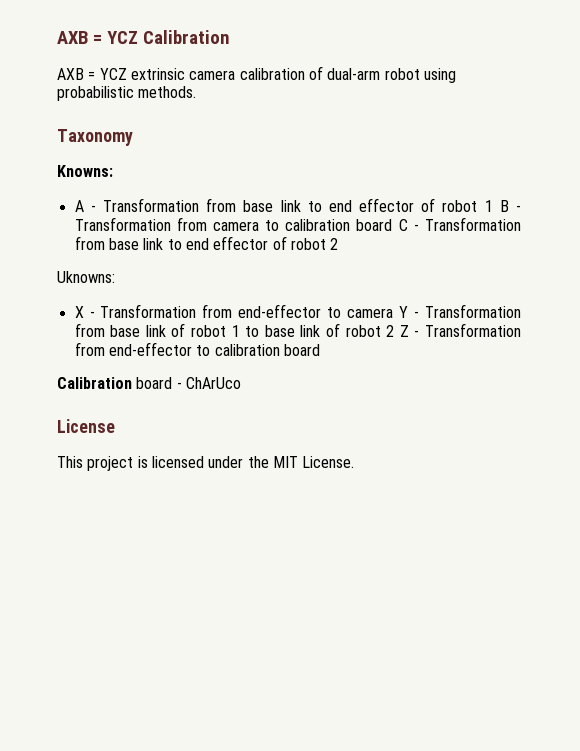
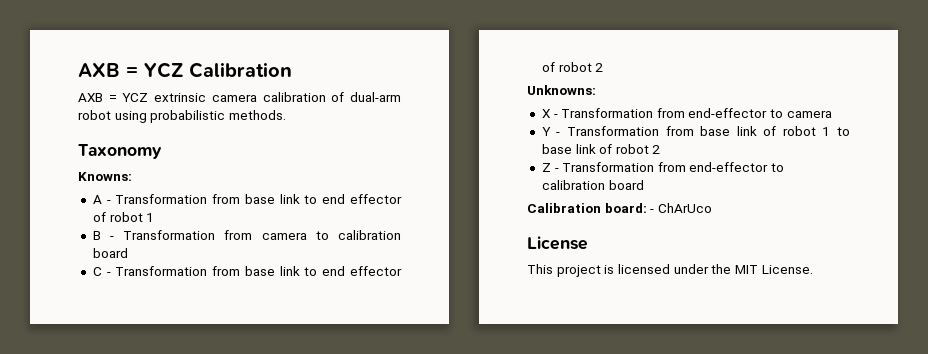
- A - Transformation from base link to end effector of robot 1 B - Transformation from camera to calibration board C - Transformation from base link to end effector of robot 2
+ A - Transformation from base link to end effector of robot 1
+ B - Transformation from camera to calibration board
+ C - Transformation from base link to end effector of robot 2
- Uknowns:
+ Unknowns:
- X - Transformation from end-effector to camera Y - Transformation from base link of robot 1 to base link of robot 2 Z - Transformation from end-effector to calibration board
+ X - Transformation from end-effector to camera
+ Y - Transformation from base link of robot 1 to base link of robot 2
+ Z - Transformation from end-effector to calibration board
- Calibration board - ChArUco
+ Calibration board: - ChArUco

